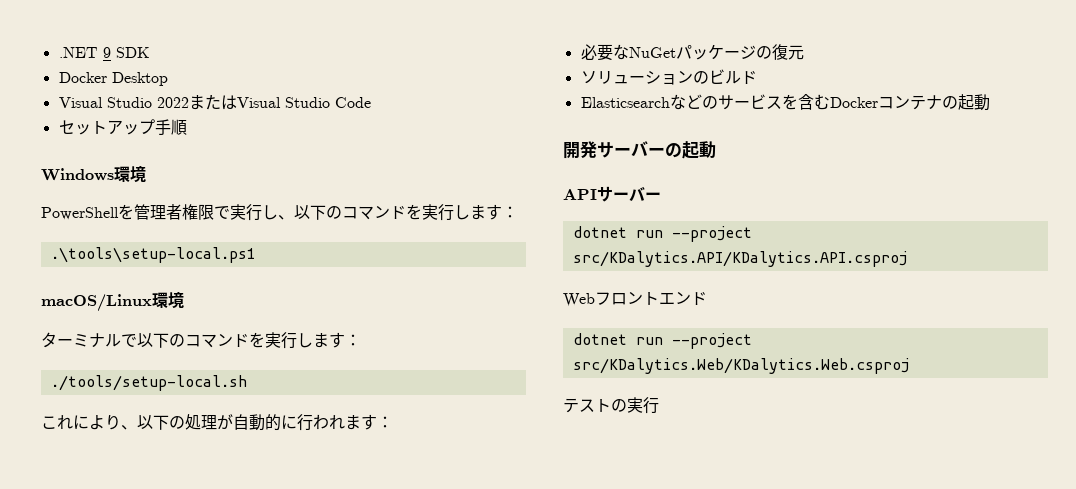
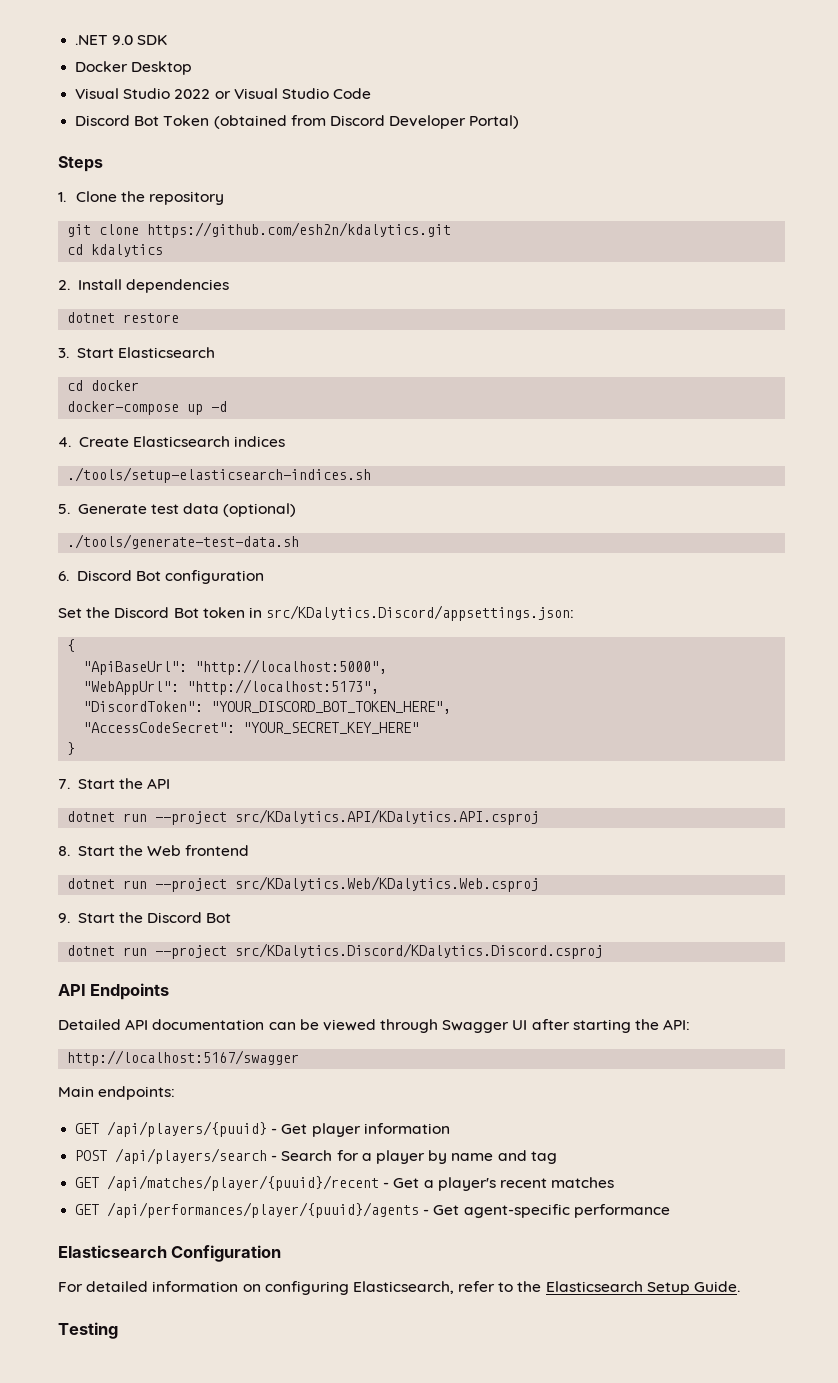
- .NET 9 SDK
+ .NET 9.0 SDK
- Visual Studio 2022またはVisual Studio Code
+ Visual Studio 2022 or Visual Studio Code
- セットアップ手順
- Windows環境
- PowerShellを管理者権限で実行し、以下のコマンドを実行します：
- .\tools\setup-local.ps1
- macOS/Linux環境
- ターミナルで以下のコマンドを実行します：
- ./tools/setup-local.sh
- これにより、以下の処理が自動的に行われます：
- 必要なNuGetパッケージの復元
- ソリューションのビルド
- Elasticsearchなどのサービスを含むDockerコンテナの起動
- 開発サーバーの起動
- APIサーバー
+ Discord Bot Token (obtained from Discord Developer Portal)
+ Steps
+ 1. Clone the repository
+ git clone https://github.com/esh2n/kdalytics.git
+ cd kdalytics
+ 2. Install dependencies
+ dotnet restore
+ 3. Start Elasticsearch
+ cd docker
+ docker-compose up -d
+ 4. Create Elasticsearch indices
+ ./tools/setup-elasticsearch-indices.sh
+ 5. Generate test data (optional)
+ ./tools/generate-test-data.sh
+ 6. Discord Bot configuration
+ Set the Discord Bot token in src/KDalytics.Discord/appsettings.json:
+ {
+ "ApiBaseUrl": "http://localhost:5000",
+ "WebAppUrl": "http://localhost:5173",
+ "DiscordToken": "YOUR_DISCORD_BOT_TOKEN_HERE",
+ "AccessCodeSecret": "YOUR_SECRET_KEY_HERE"
+ }
+ 7. Start the API
- Webフロントエンド
+ 8. Start the Web frontend
- テストの実行
+ 9. Start the Discord Bot
+ dotnet run --project src/KDalytics.Discord/KDalytics.Discord.csproj
+ API Endpoints
+ Detailed API documentation can be viewed through Swagger UI after starting the API:
+ http://localhost:5167/swagger
+ Main endpoints:
+ GET /api/players/{puuid} - Get player information
+ POST /api/players/search - Search for a player by name and tag
+ GET /api/matches/player/{puuid}/recent - Get a player's recent matches
+ GET /api/performances/player/{puuid}/agents - Get agent-specific performance
+ Elasticsearch Configuration
+ For detailed information on configuring Elasticsearch, refer to the Elasticsearch Setup Guide.
+ Testing

